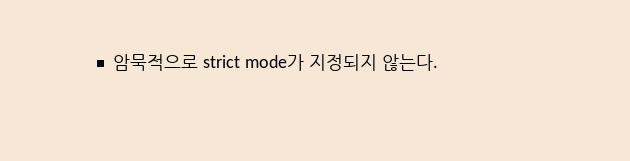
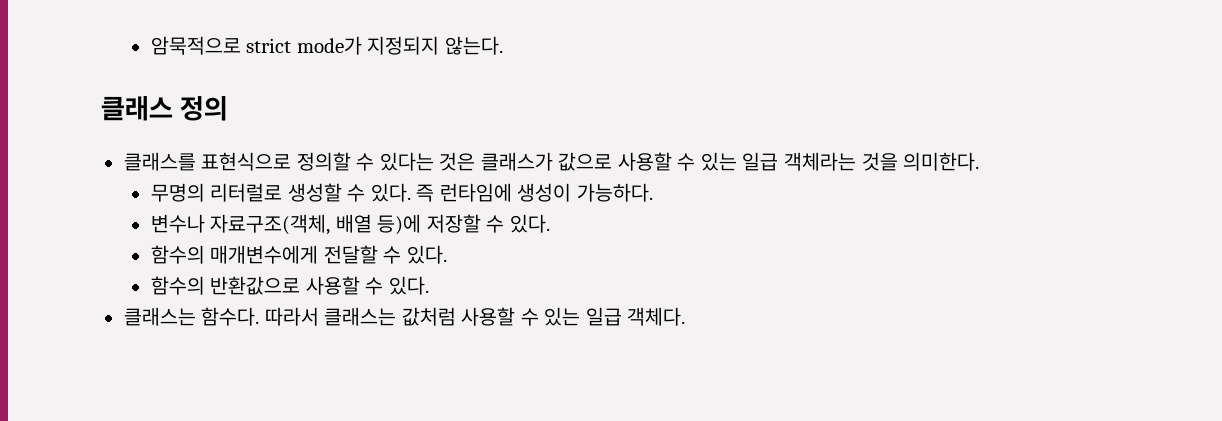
+ 클래스 정의
+ 클래스를 표현식으로 정의할 수 있다는 것은 클래스가 값으로 사용할 수 있는 일급 객체라는 것을 의미한다.
+ 무명의 리터럴로 생성할 수 있다. 즉 런타임에 생성이 가능하다.
+ 변수나 자료구조(객체, 배열 등)에 저장할 수 있다.
+ 함수의 매개변수에게 전달할 수 있다.
+ 함수의 반환값으로 사용할 수 있다.
+ 클래스는 함수다. 따라서 클래스는 값처럼 사용할 수 있는 일급 객체다.

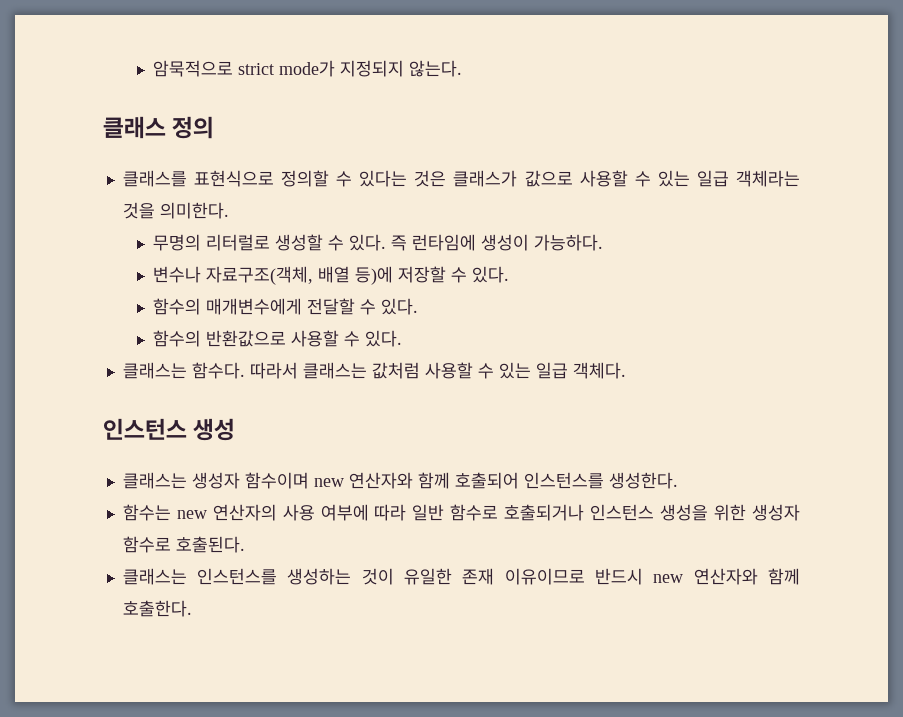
+ 인스턴스 생성
+ 클래스는 생성자 함수이며 new 연산자와 함께 호출되어 인스턴스를 생성한다.
+ 함수는 new 연산자의 사용 여부에 따라 일반 함수로 호출되거나 인스턴스 생성을 위한 생성자 함수로 호출된다.
+ 클래스는 인스턴스를 생성하는 것이 유일한 존재 이유이므로 반드시 new 연산자와 함께 호출한다.

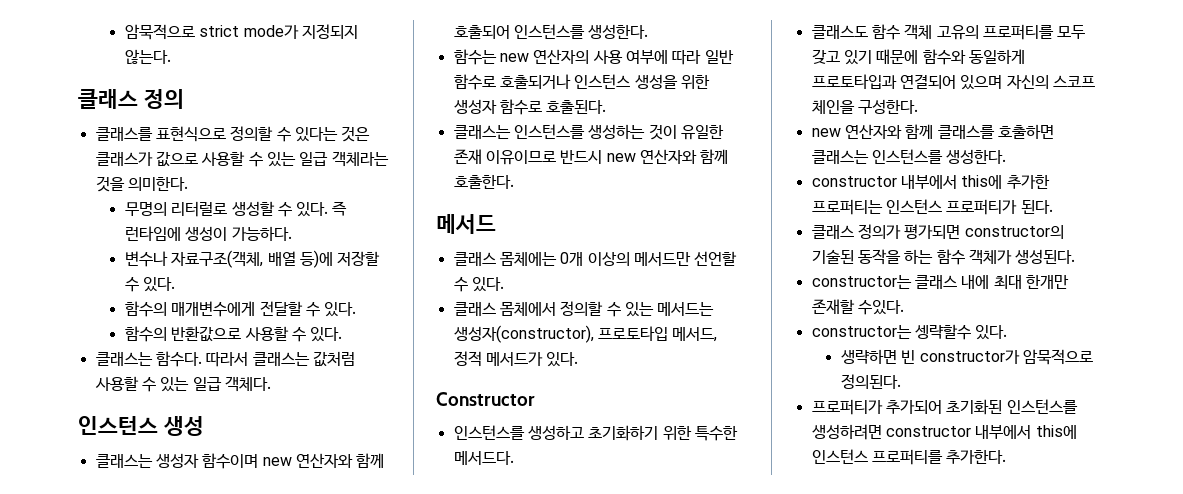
+ 메서드
+ 클래스 몸체에는 0개 이상의 메서드만 선언할 수 있다.
+ 클래스 몸체에서 정의할 수 있는 메서드는 생성자(constructor), 프로토타입 메서드, 정적 메서드가 있다.
+ Constructor
+ 인스턴스를 생성하고 초기화하기 위한 특수한 메서드다.
+ 클래스도 함수 객체 고유의 프로퍼티를 모두 갖고 있기 때문에 함수와 동일하게 프로토타입과 연결되어 있으며 자신의 스코프 체인을 구성한다.
+ new 연산자와 함께 클래스를 호출하면 클래스는 인스턴스를 생성한다.
+ constructor 내부에서 this에 추가한 프로퍼티는 인스턴스 프로퍼티가 된다.
+ 클래스 정의가 평가되면 constructor의 기술된 동작을 하는 함수 객체가 생성된다.
+ constructor는 클래스 내에 최대 한개만 존재할 수있다.
+ constructor는 셍략할수 있다.
+ 생략하면 빈 constructor가 암묵적으로 정의된다.
+ 프로퍼티가 추가되어 초기화된 인스턴스를 생성하려면 constructor 내부에서 this에 인스턴스 프로퍼티를 추가한다.

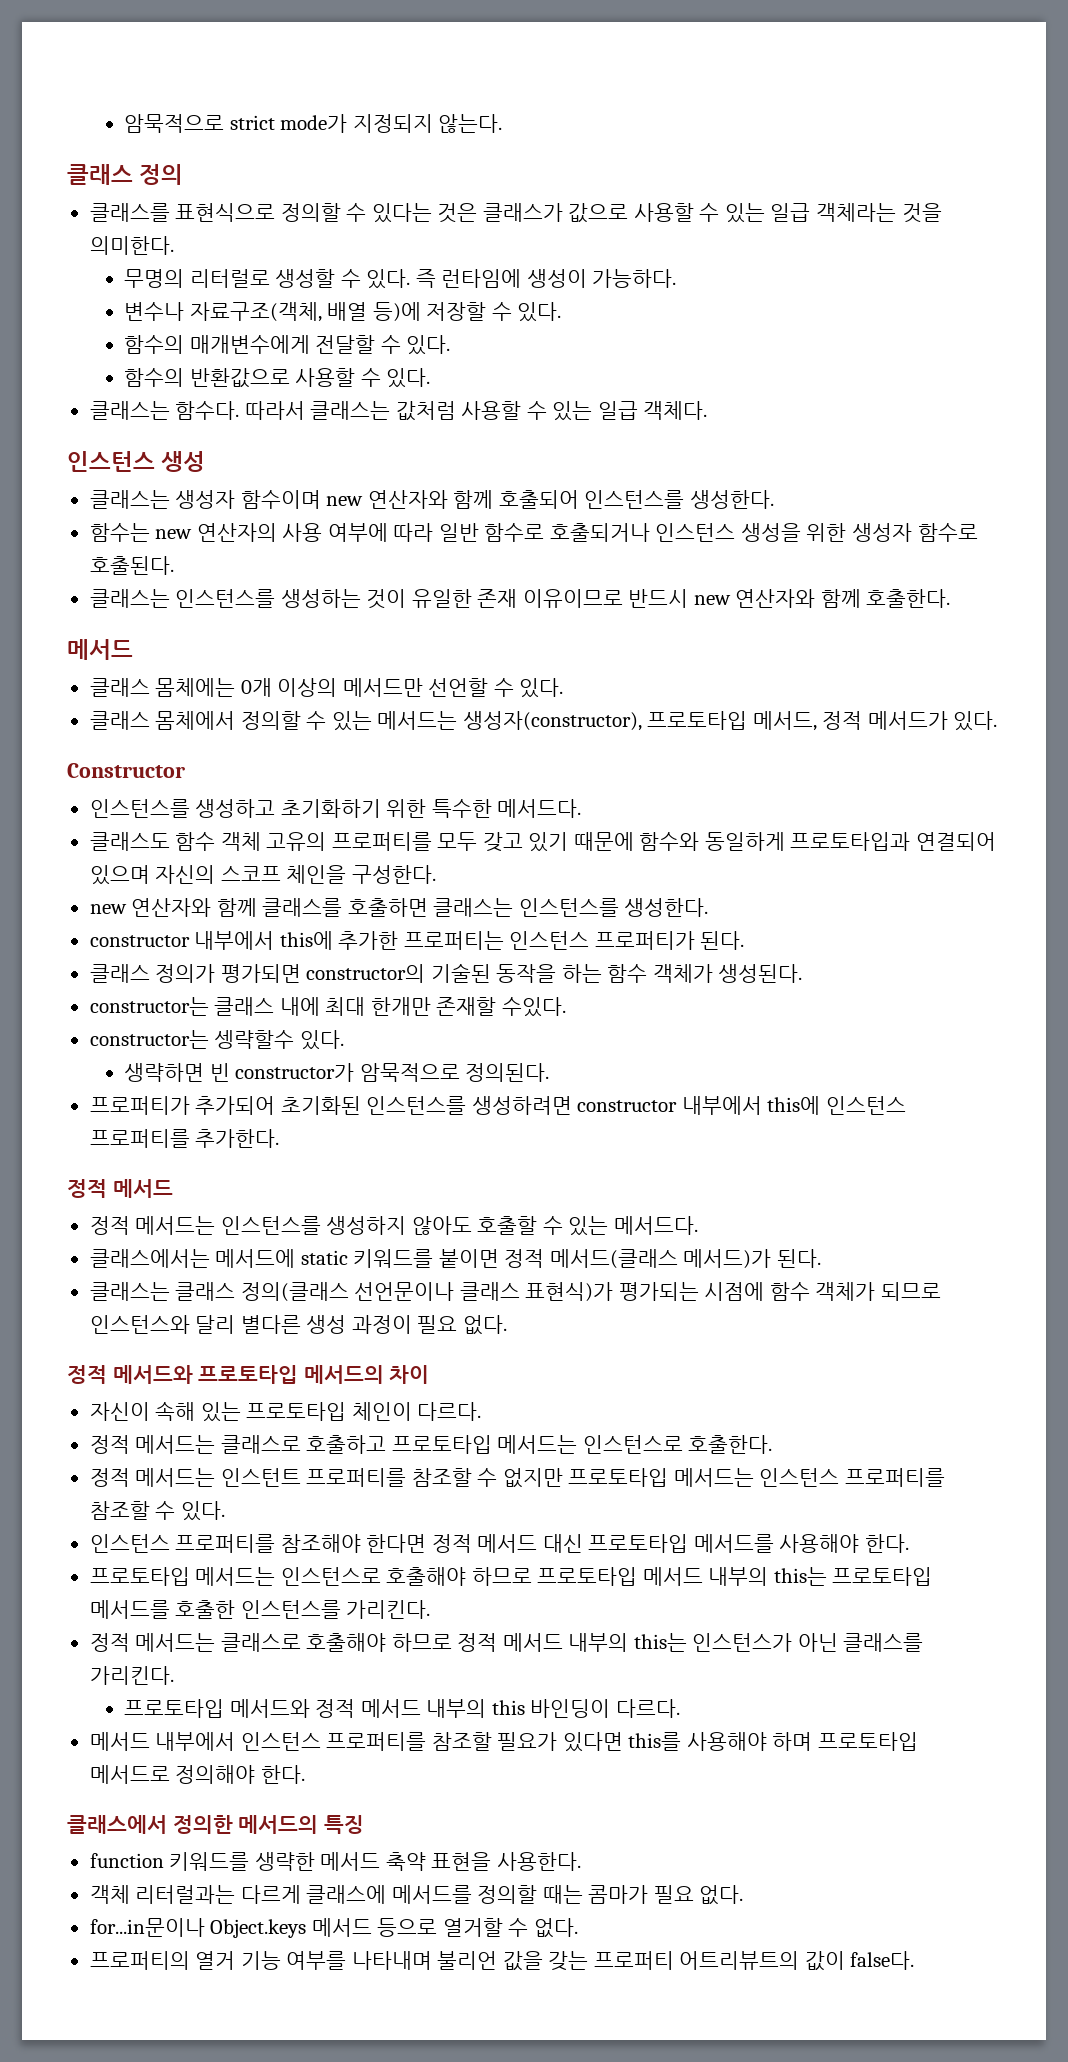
  프로퍼티가 추가되어 초기화된 인스턴스를 생성하려면 constructor 내부에서 this에 인스턴스 프로퍼티를 추가한다.
+ 정적 메서드
+ 정적 메서드는 인스턴스를 생성하지 않아도 호출할 수 있는 메서드다.
+ 클래스에서는 메서드에 static 키워드를 붙이면 정적 메서드(클래스 메서드)가 된다.
+ 클래스는 클래스 정의(클래스 선언문이나 클래스 표현식)가 평가되는 시점에 함수 객체가 되므로 인스턴스와 달리 별다른 생성 과정이 필요 없다.
+ 정적 메서드와 프로토타입 메서드의 차이
+ 자신이 속해 있는 프로토타입 체인이 다르다.
+ 정적 메서드는 클래스로 호출하고 프로토타입 메서드는 인스턴스로 호출한다.
+ 정적 메서드는 인스턴트 프로퍼티를 참조할 수 없지만 프로토타입 메서드는 인스턴스 프로퍼티를 참조할 수 있다.
+ 인스턴스 프로퍼티를 참조해야 한다면 정적 메서드 대신 프로토타입 메서드를 사용해야 한다.
+ 프로토타입 메서드는 인스턴스로 호출해야 하므로 프로토타입 메서드 내부의 this는 프로토타입 메서드를 호출한 인스턴스를 가리킨다.
+ 정적 메서드는 클래스로 호출해야 하므로 정적 메서드 내부의 this는 인스턴스가 아닌 클래스를 가리킨다.
+ 프로토타입 메서드와 정적 메서드 내부의 this 바인딩이 다르다.
+ 메서드 내부에서 인스턴스 프로퍼티를 참조할 필요가 있다면 this를 사용해야 하며 프로토타입 메서드로 정의해야 한다.
+ 클래스에서 정의한 메서드의 특징
+ function 키워드를 생략한 메서드 축약 표현을 사용한다.
+ 객체 리터럴과는 다르게 클래스에 메서드를 정의할 때는 콤마가 필요 없다.
+ for...in문이나 Object.keys 메서드 등으로 열거할 수 없다.
+ 프로퍼티의 열거 기능 여부를 나타내며 불리언 값을 갖는 프로퍼티 어트리뷰트의 값이 false다.

